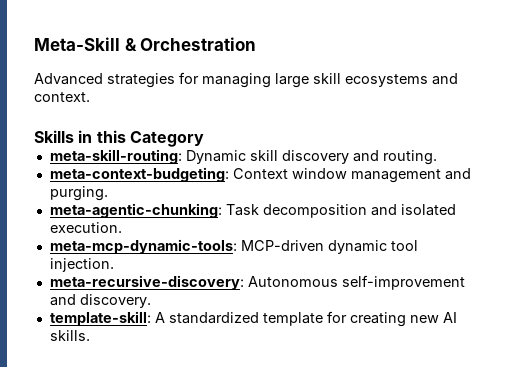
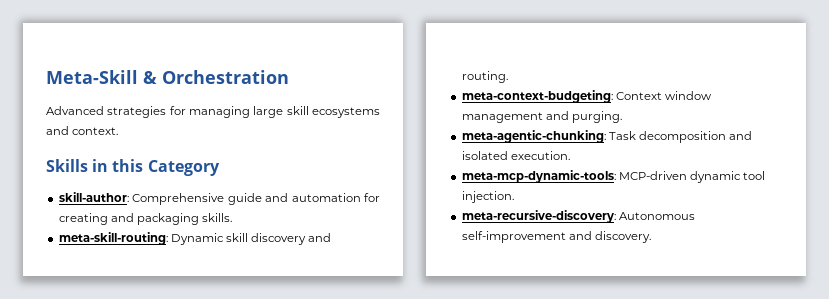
+ skill-author: Comprehensive guide and automation for creating and packaging skills.
- template-skill: A standardized template for creating new AI skills.

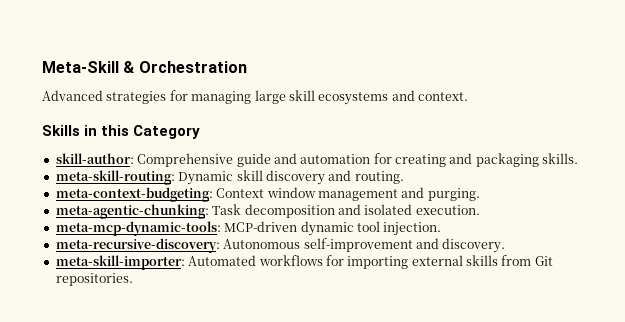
+ meta-skill-importer: Automated workflows for importing external skills from Git repositories.

